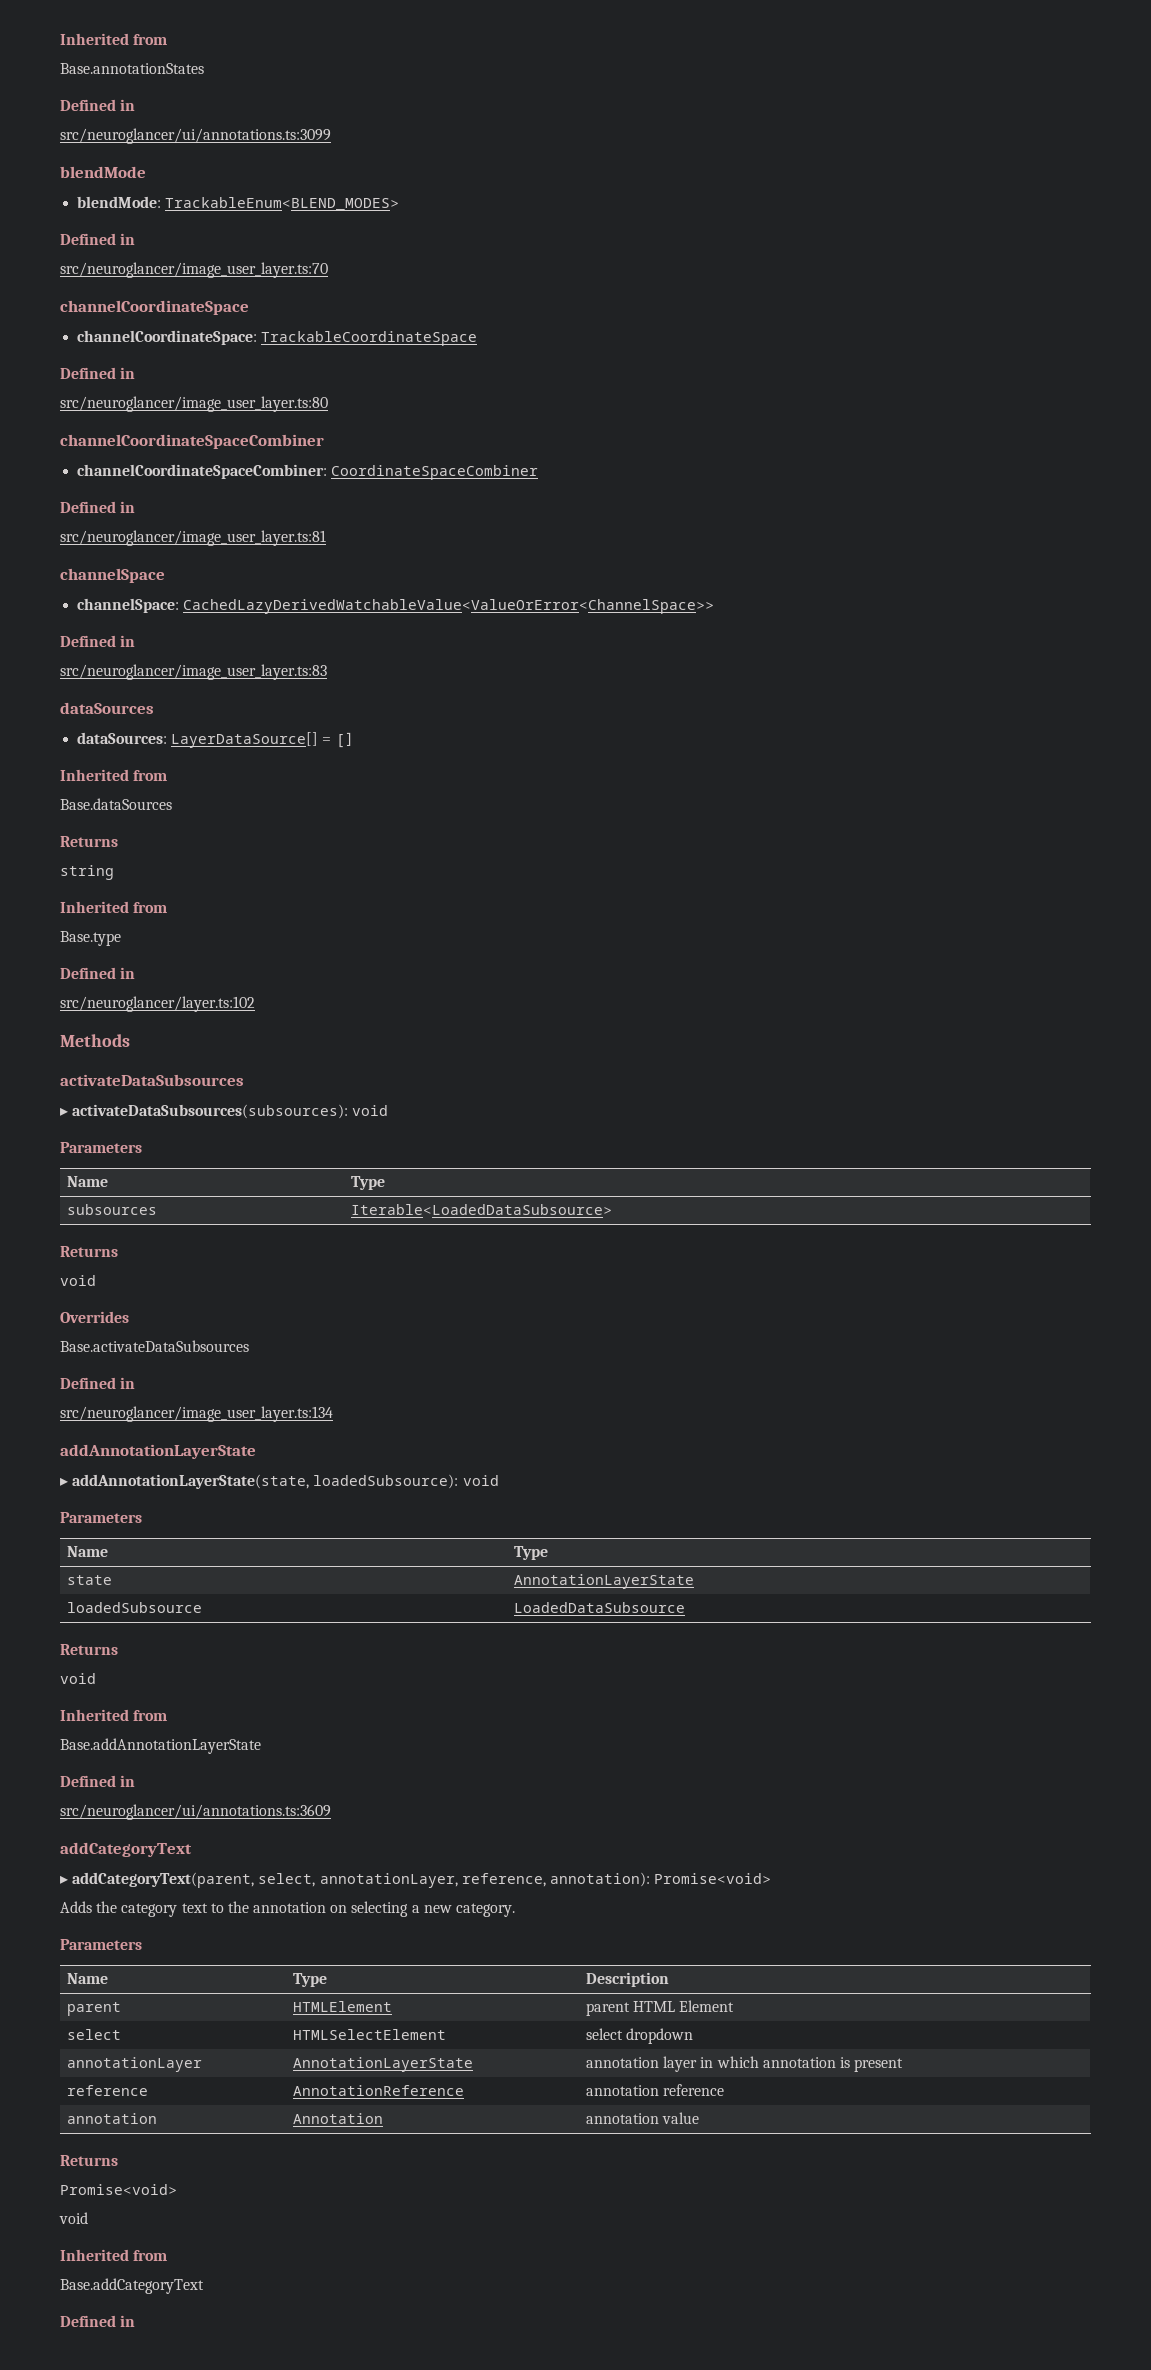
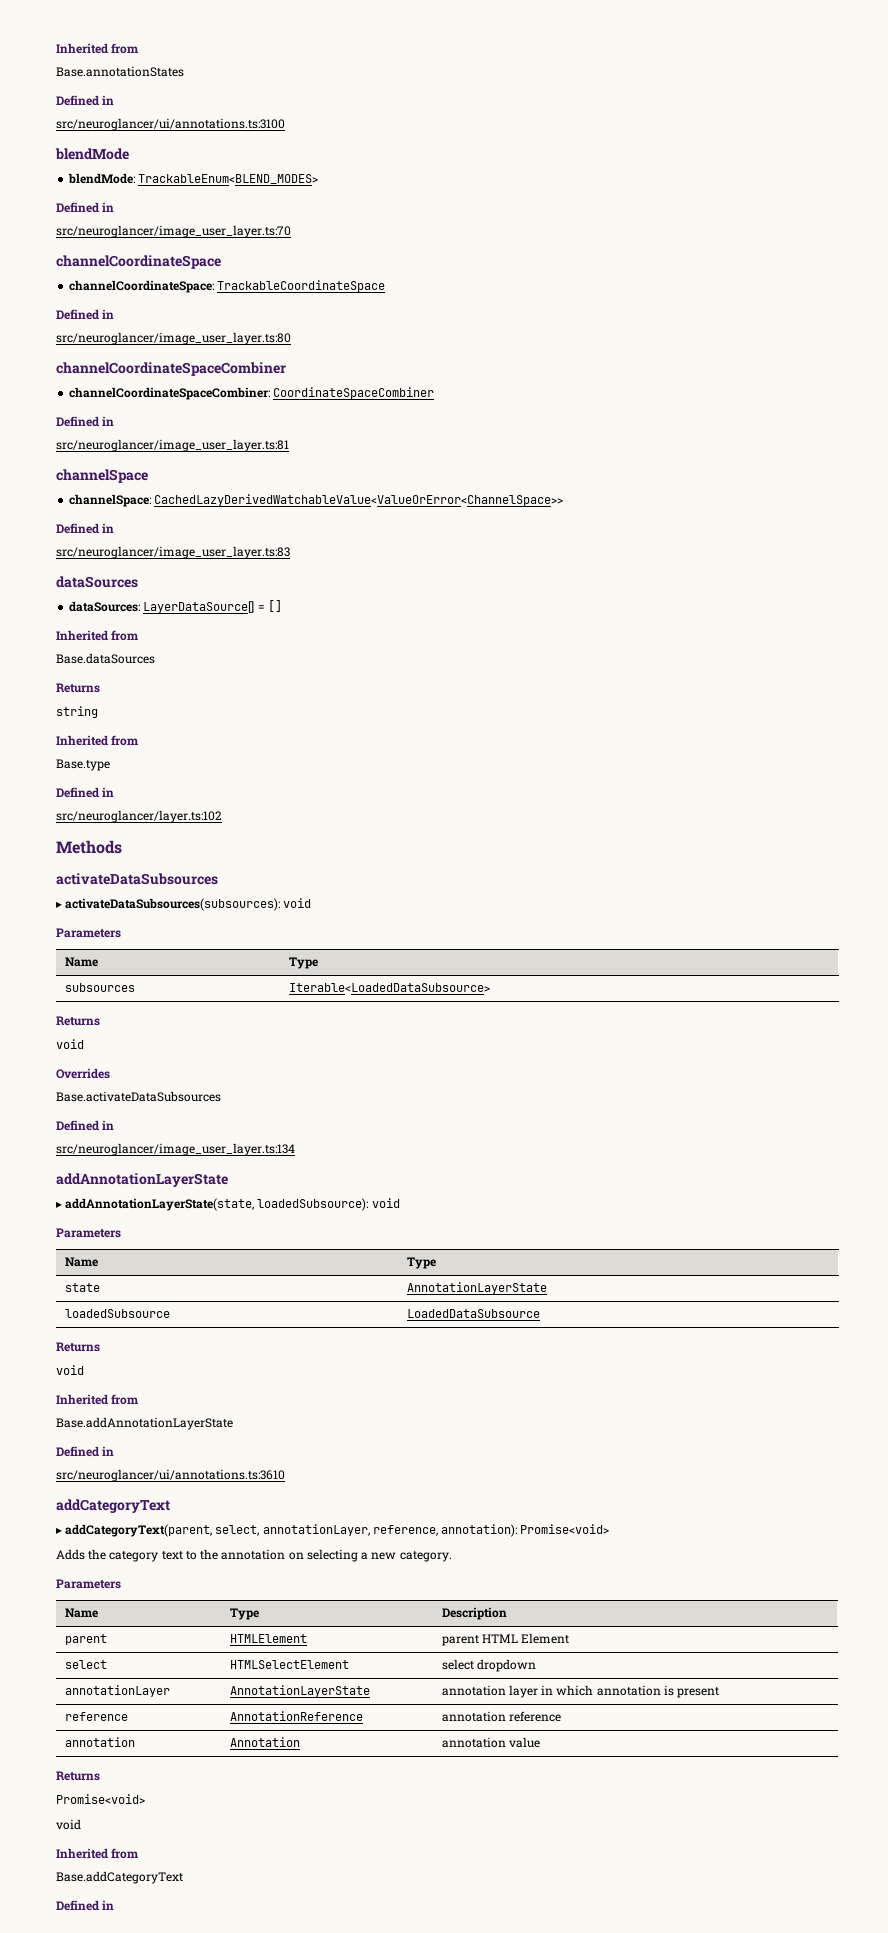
- src/neuroglancer/ui/annotations.ts:3099
+ src/neuroglancer/ui/annotations.ts:3100
- src/neuroglancer/ui/annotations.ts:3609
+ src/neuroglancer/ui/annotations.ts:3610

